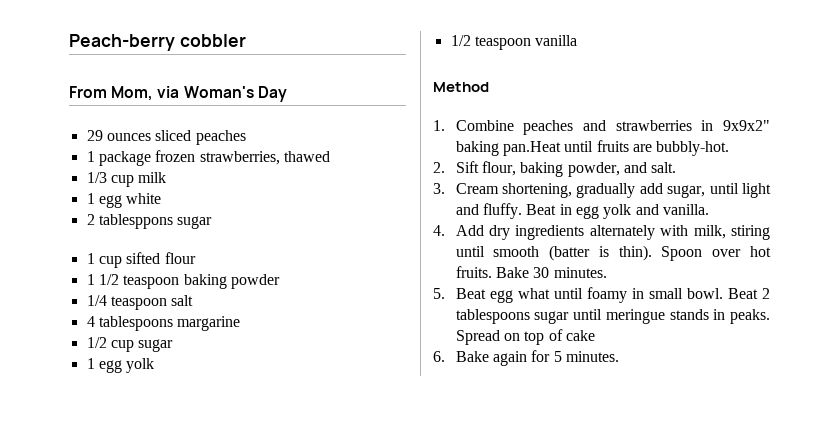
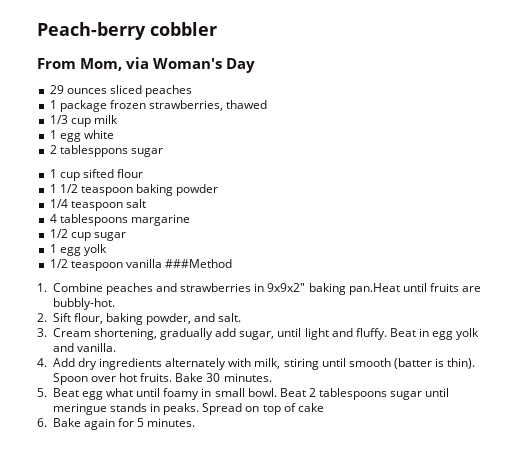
- 1/2 teaspoon vanilla
- Method
+ 1/2 teaspoon vanilla ###Method

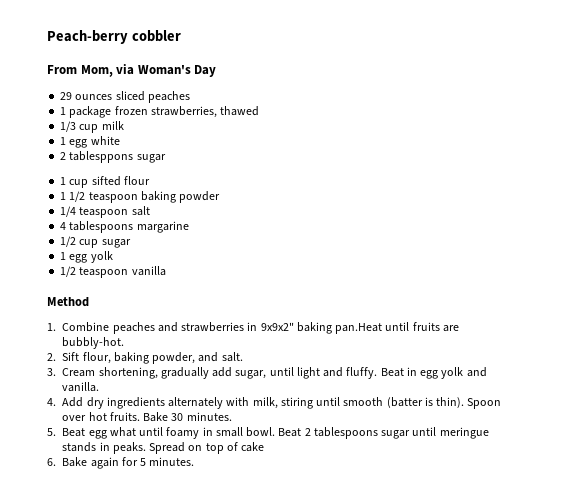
- 1/2 teaspoon vanilla ###Method
+ 1/2 teaspoon vanilla
+ Method

